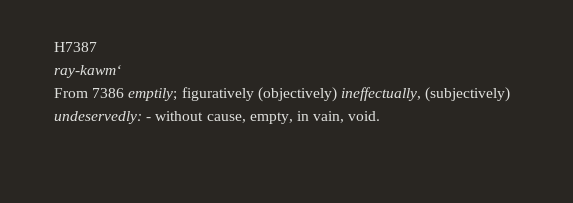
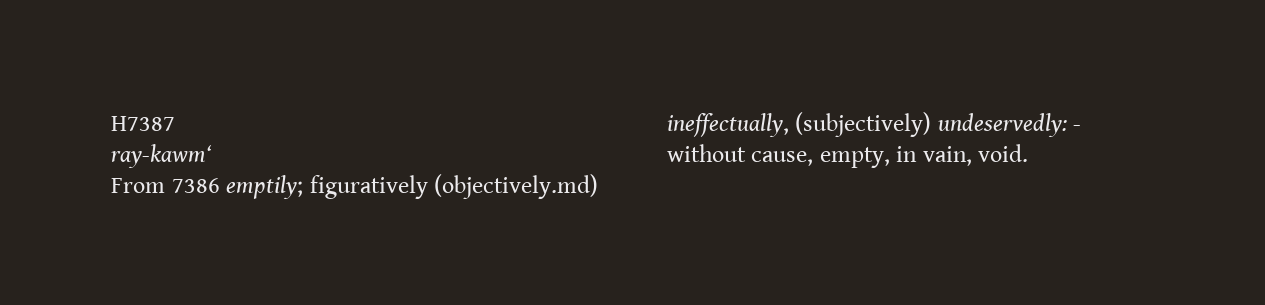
- From 7386 emptily; figuratively (objectively) ineffectually, (subjectively) undeservedly: - without cause, empty, in vain, void.
+ From 7386 emptily; figuratively (objectively.md) ineffectually, (subjectively) undeservedly: - without cause, empty, in vain, void.

